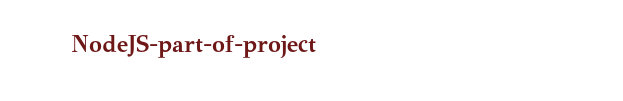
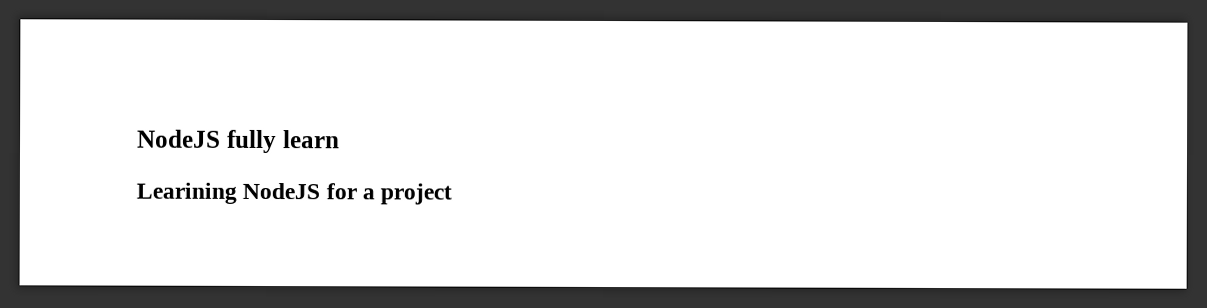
- NodeJS-part-of-project
+ NodeJS fully learn
+ Learining NodeJS for a project

